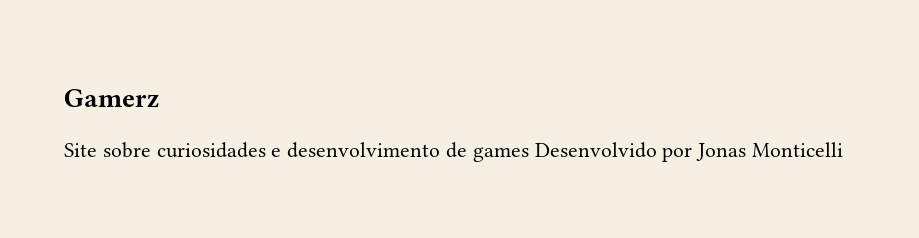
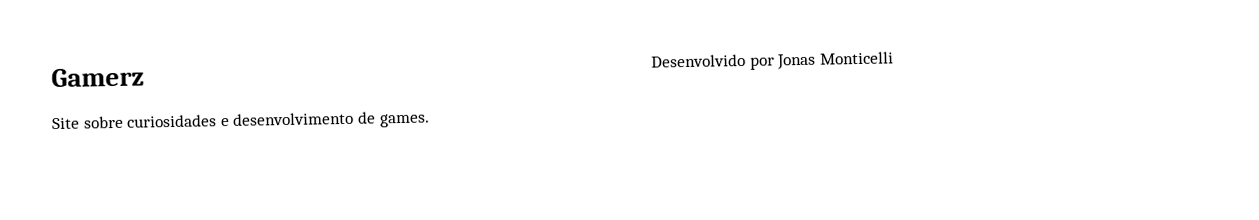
- Site sobre curiosidades e desenvolvimento de games Desenvolvido por Jonas Monticelli
+ Site sobre curiosidades e desenvolvimento de games.
+ Desenvolvido por Jonas Monticelli

